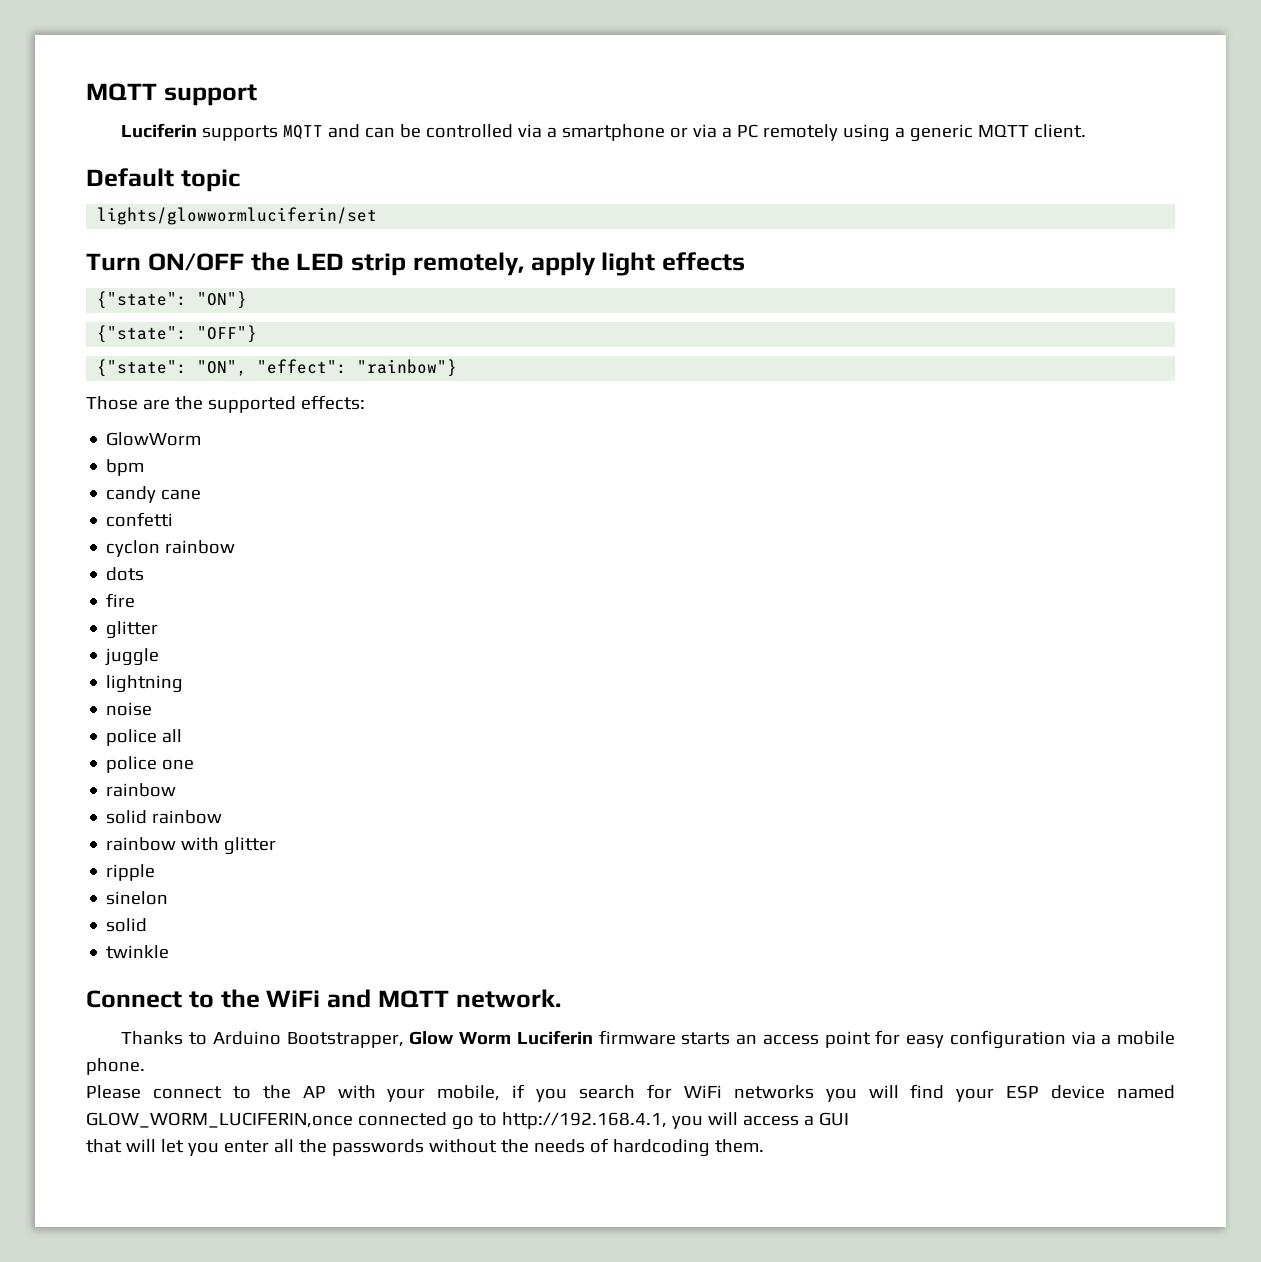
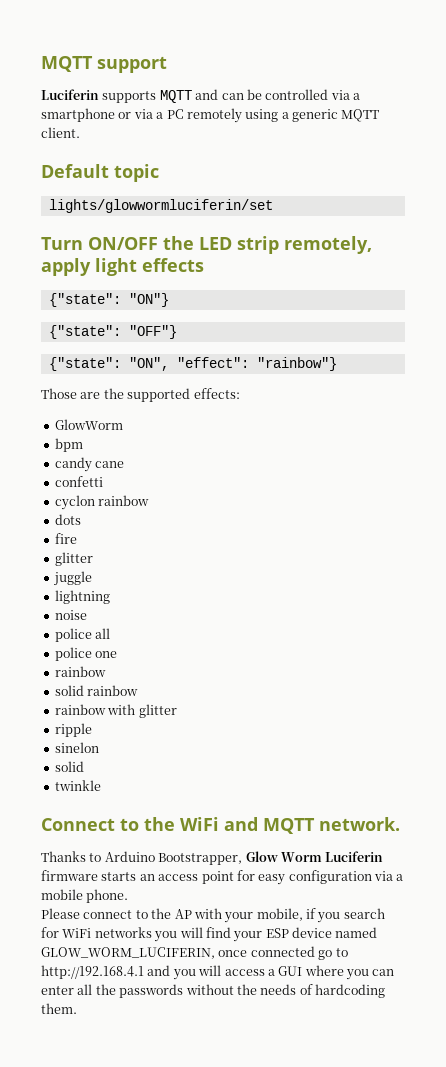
- Please connect to the AP with your mobile, if you search for WiFi networks you will find your ESP device named GLOW_WORM_LUCIFERIN,once connected go to http://192.168.4.1, you will access a GUI
- that will let you enter all the passwords without the needs of hardcoding them.
+ Please connect to the AP with your mobile, if you search for WiFi networks you will find your ESP device named GLOW_WORM_LUCIFERIN, once connected go to http://192.168.4.1 and you will access a GUI where you can enter all the passwords without the needs of hardcoding them.

